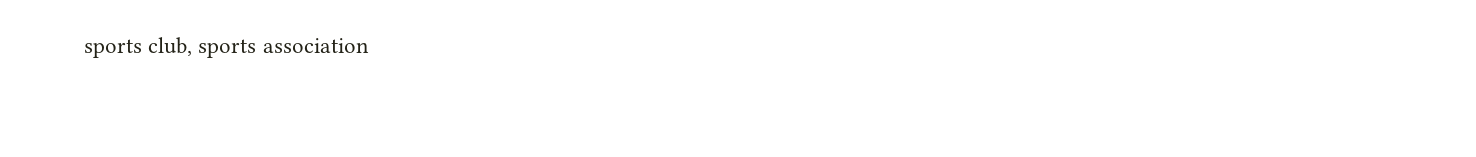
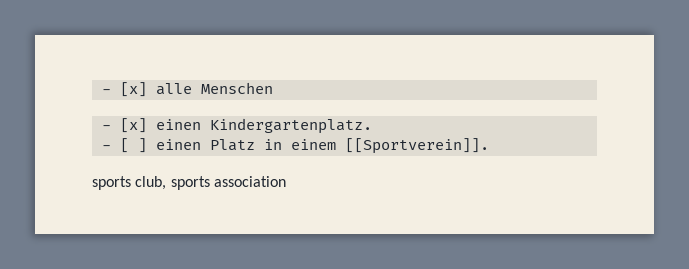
+ - [x] alle Menschen
+ - [x] einen Kindergartenplatz.
+ - [ ] einen Platz in einem [[Sportverein]].

